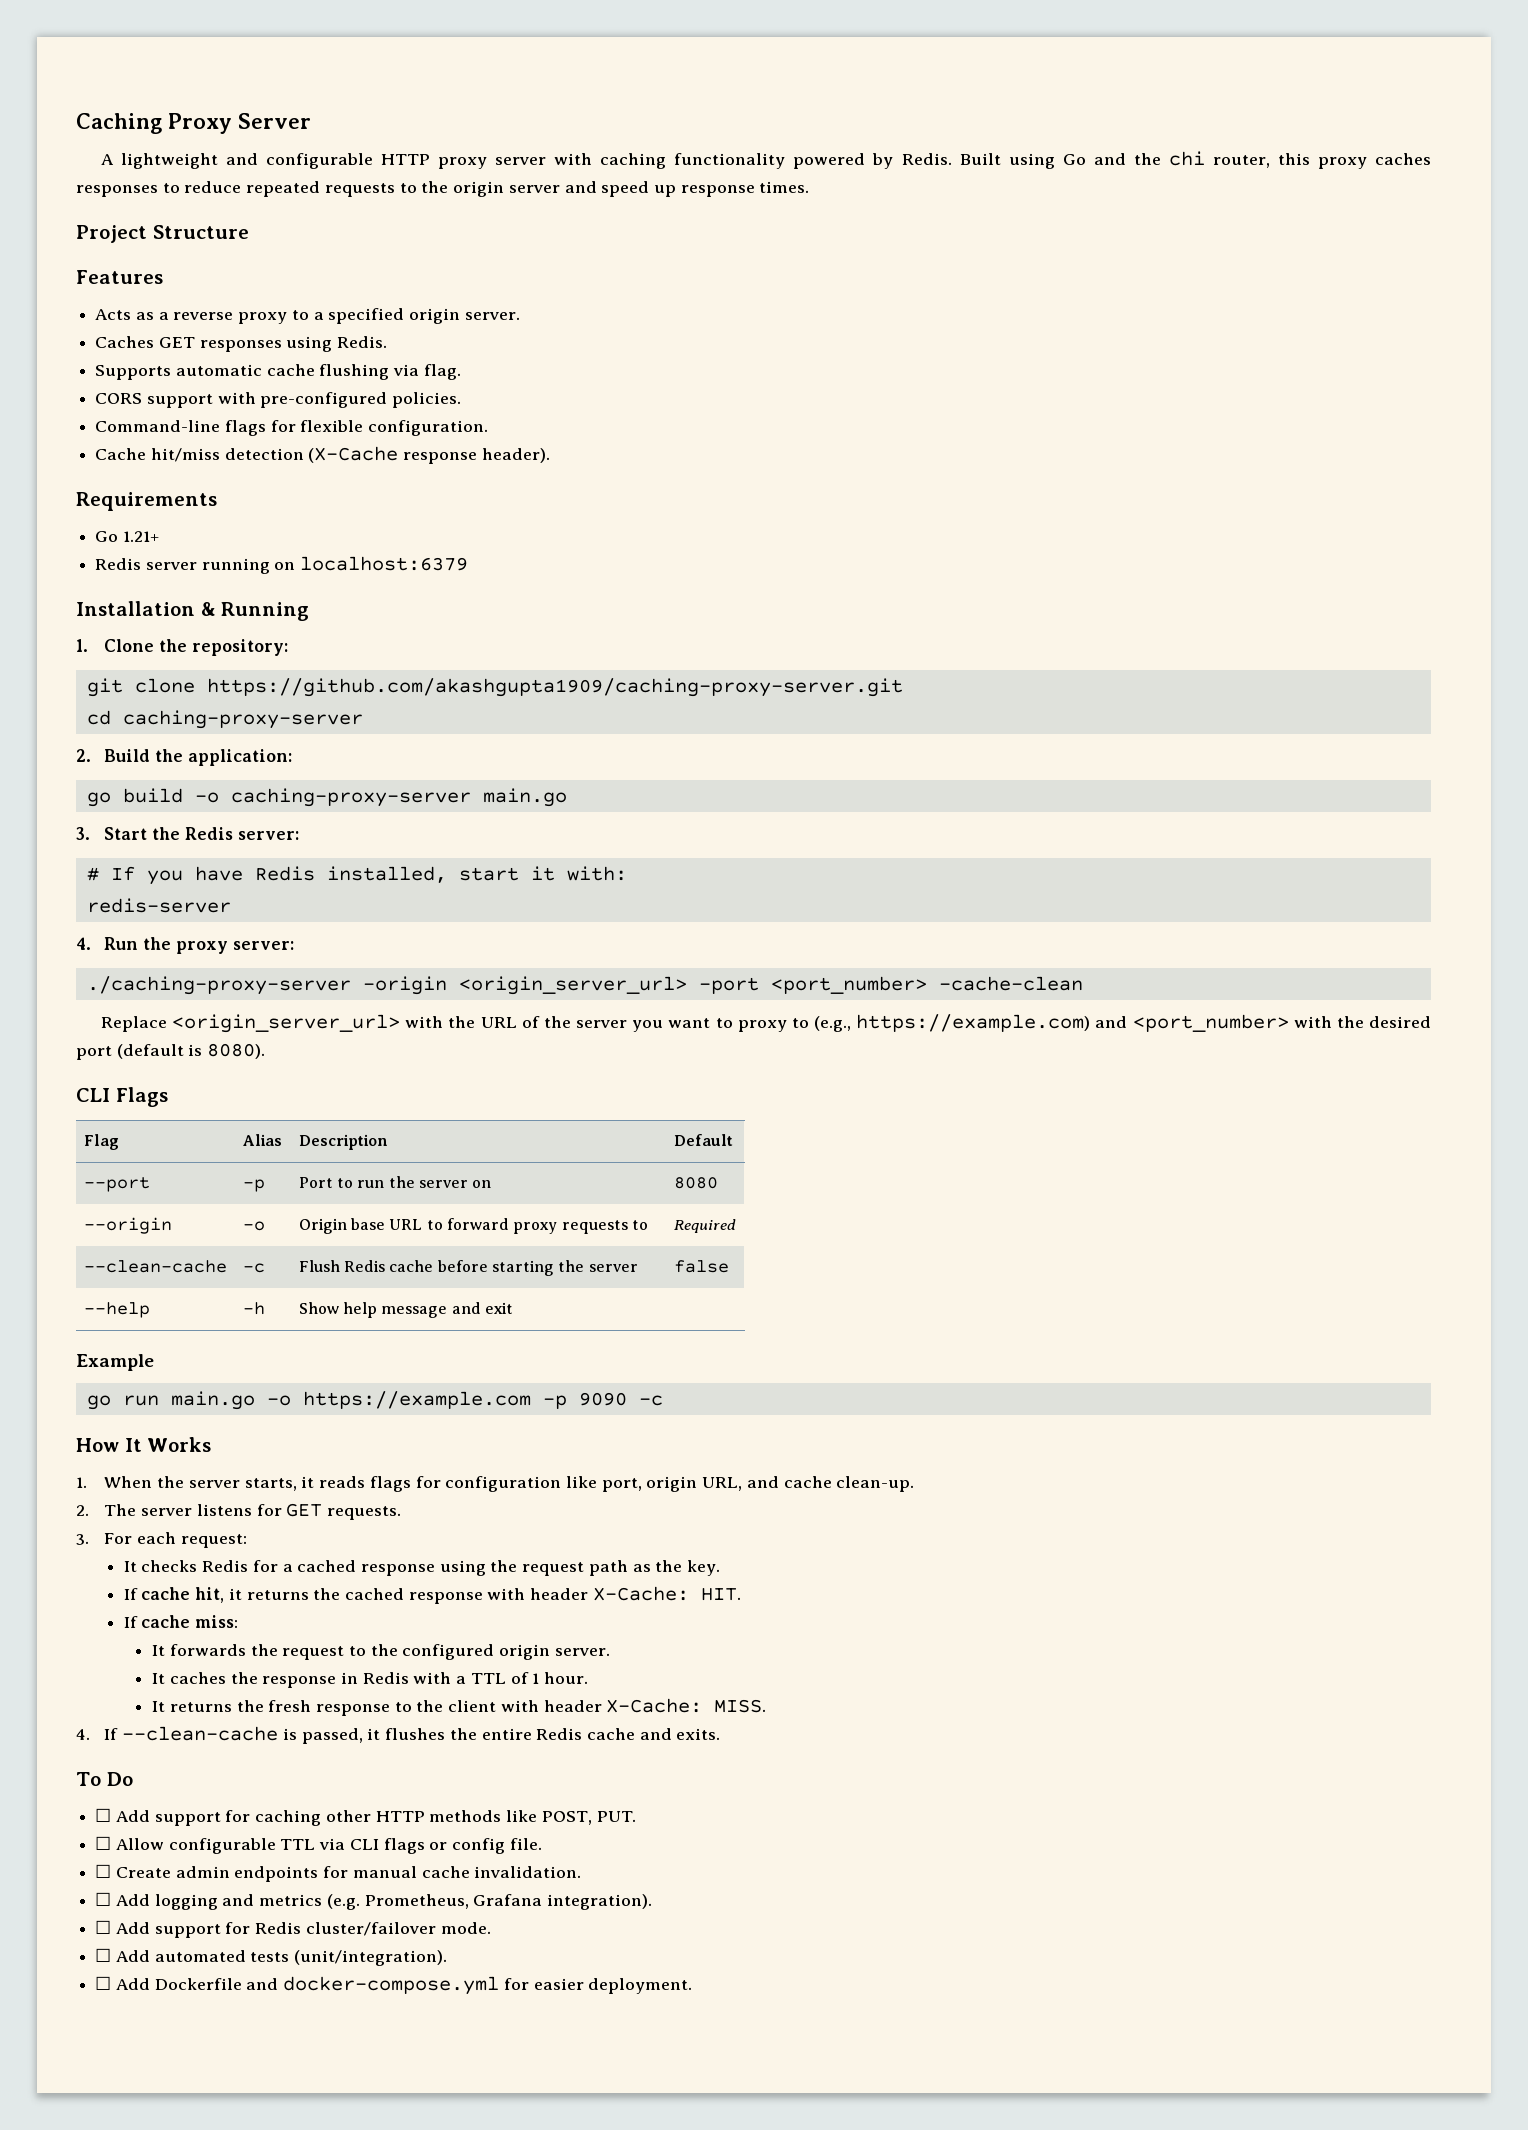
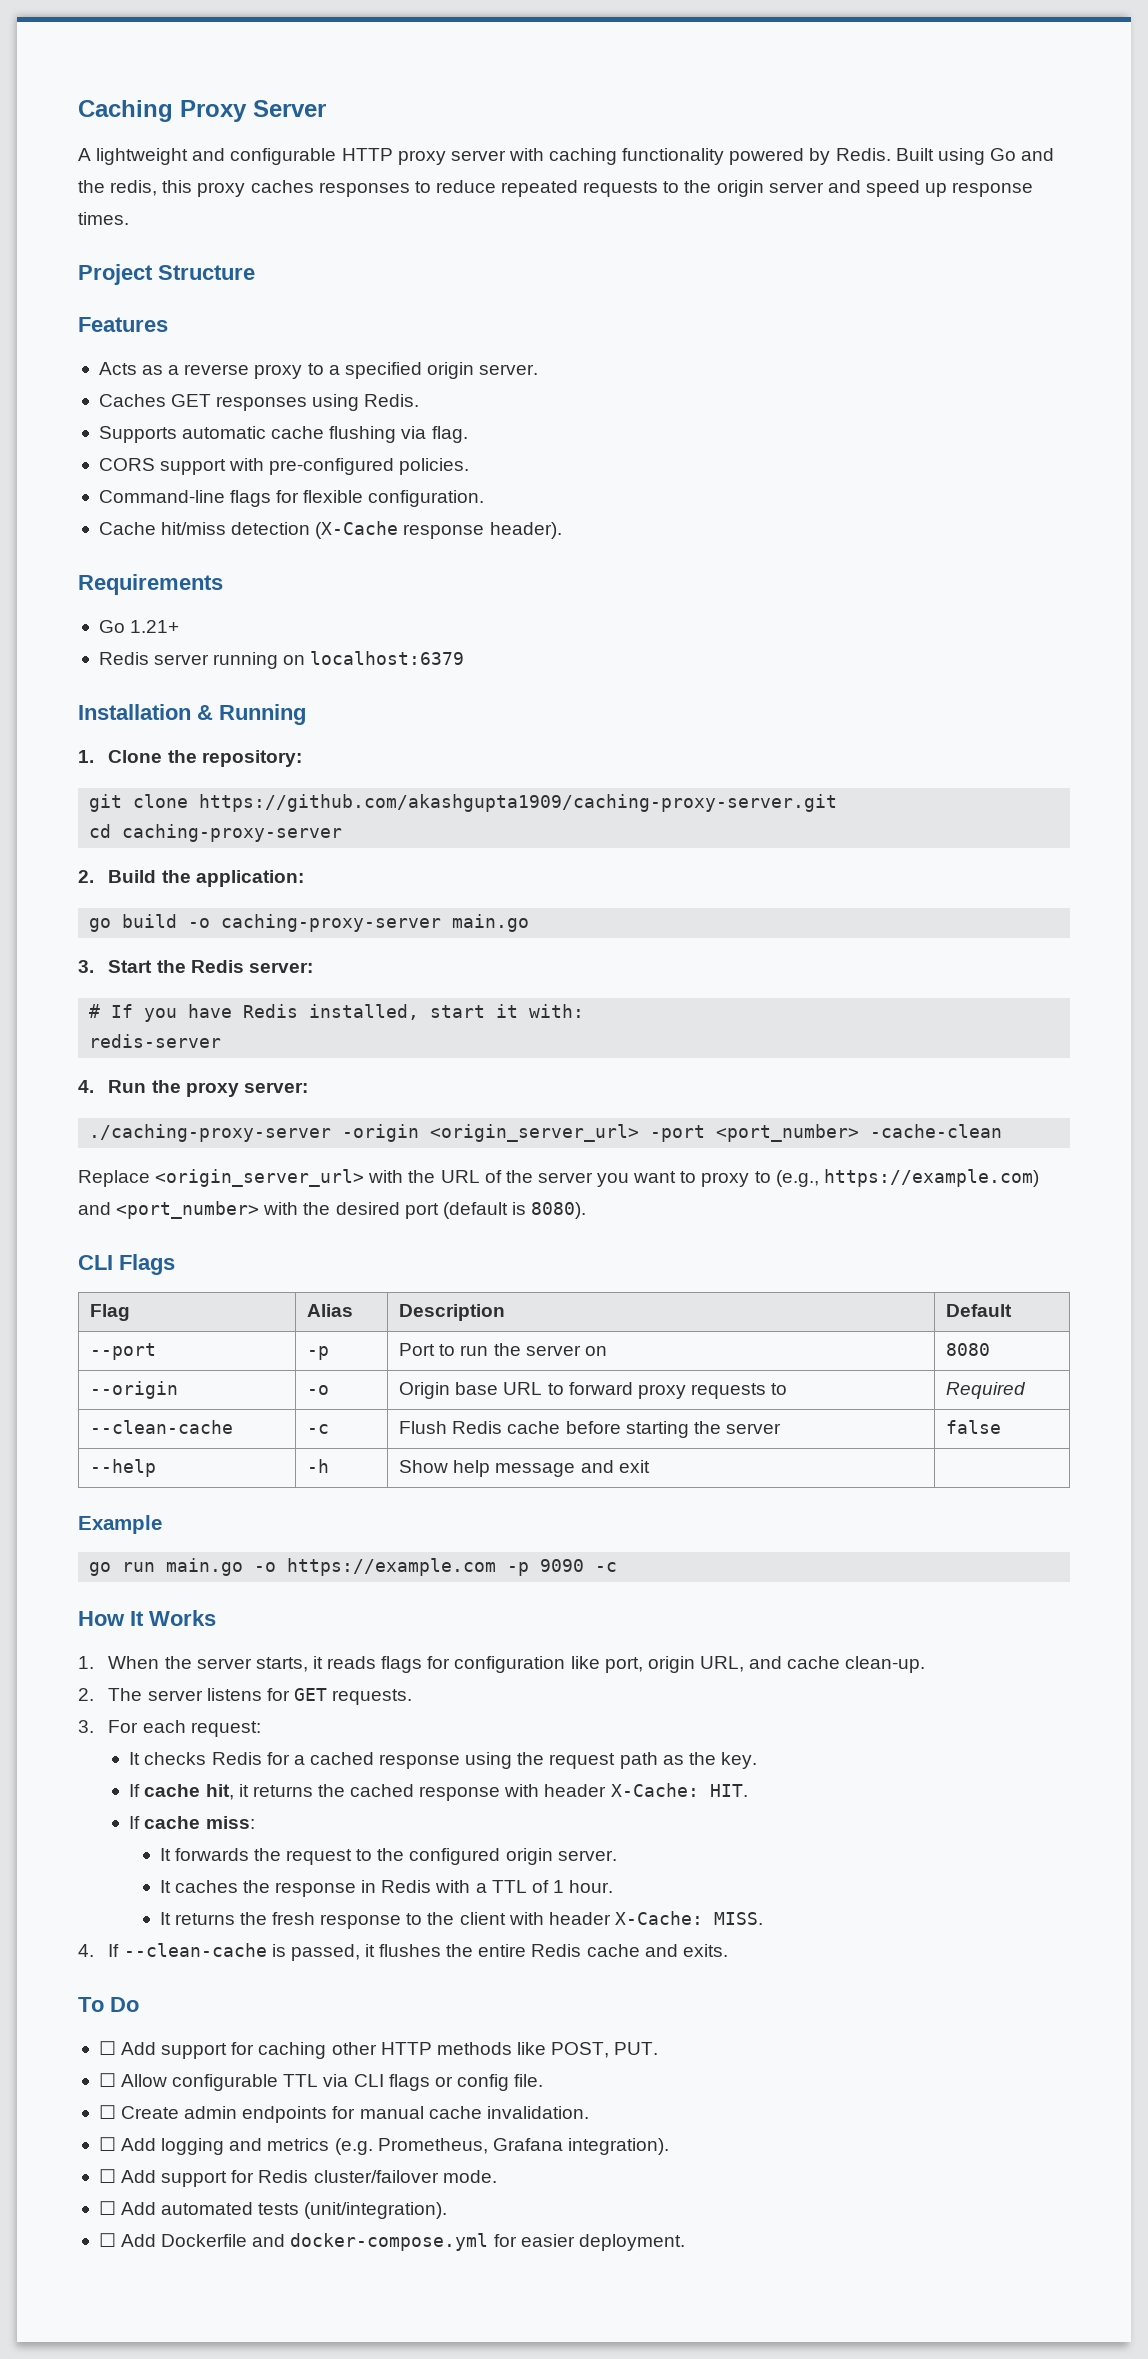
- Built using Go and the chi router, this proxy caches responses to reduce repeated requests to the origin server and speed up response times.
+ Built using Go and the redis, this proxy caches responses to reduce repeated requests to the origin server and speed up response times.

